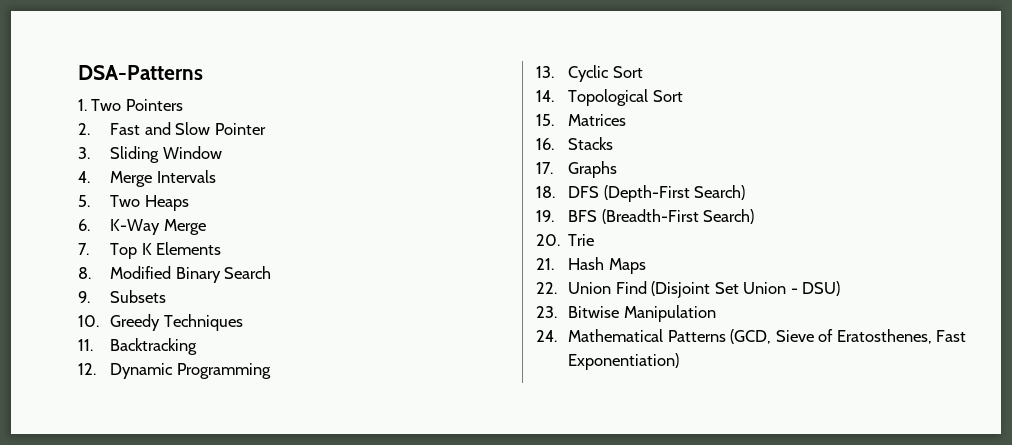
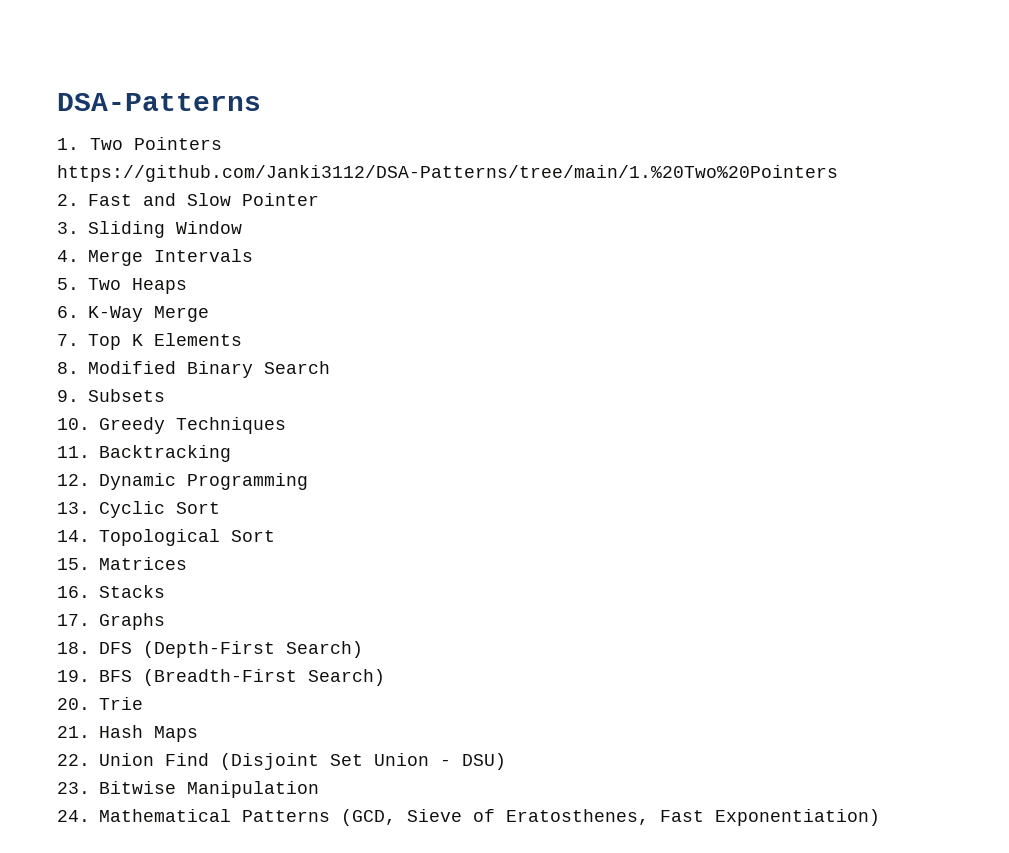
- 1. Two Pointers
+ 1. Two Pointers https://github.com/Janki3112/DSA-Patterns/tree/main/1.%20Two%20Pointers

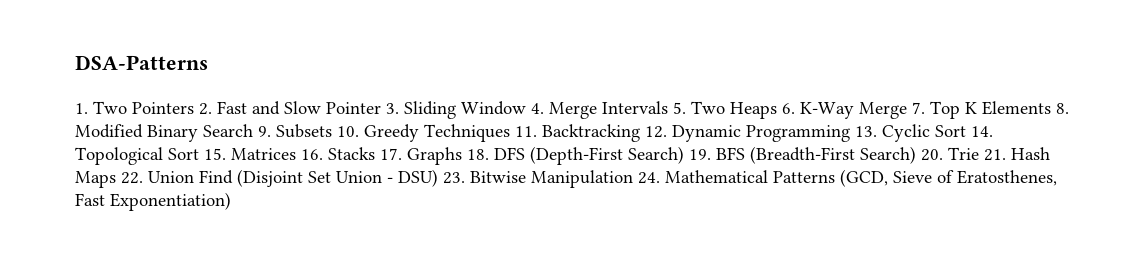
- 1. Two Pointers https://github.com/Janki3112/DSA-Patterns/tree/main/1.%20Two%20Pointers
- 2. Fast and Slow Pointer
- 3. Sliding Window
- 4. Merge Intervals
- 5. Two Heaps
- 6. K-Way Merge
- 7. Top K Elements
- 8. Modified Binary Search
- 9. Subsets
- 10. Greedy Techniques
- 11. Backtracking
- 12. Dynamic Programming
- 13. Cyclic Sort
- 14. Topological Sort
- 15. Matrices
- 16. Stacks
- 17. Graphs
- 18. DFS (Depth-First Search)
- 19. BFS (Breadth-First Search)
- 20. Trie
- 21. Hash Maps
- 22. Union Find (Disjoint Set Union - DSU)
- 23. Bitwise Manipulation
- 24. Mathematical Patterns (GCD, Sieve of Eratosthenes, Fast Exponentiation)
+ 1. Two Pointers 2. Fast and Slow Pointer 3. Sliding Window 4. Merge Intervals 5. Two Heaps 6. K-Way Merge 7. Top K Elements 8. Modified Binary Search 9. Subsets 10. Greedy Techniques 11. Backtracking 12. Dynamic Programming 13. Cyclic Sort 14. Topological Sort 15. Matrices 16. Stacks 17. Graphs 18. DFS (Depth-First Search) 19. BFS (Breadth-First Search) 20. Trie 21. Hash Maps 22. Union Find (Disjoint Set Union - DSU) 23. Bitwise Manipulation 24. Mathematical Patterns (GCD, Sieve of Eratosthenes, Fast Exponentiation)

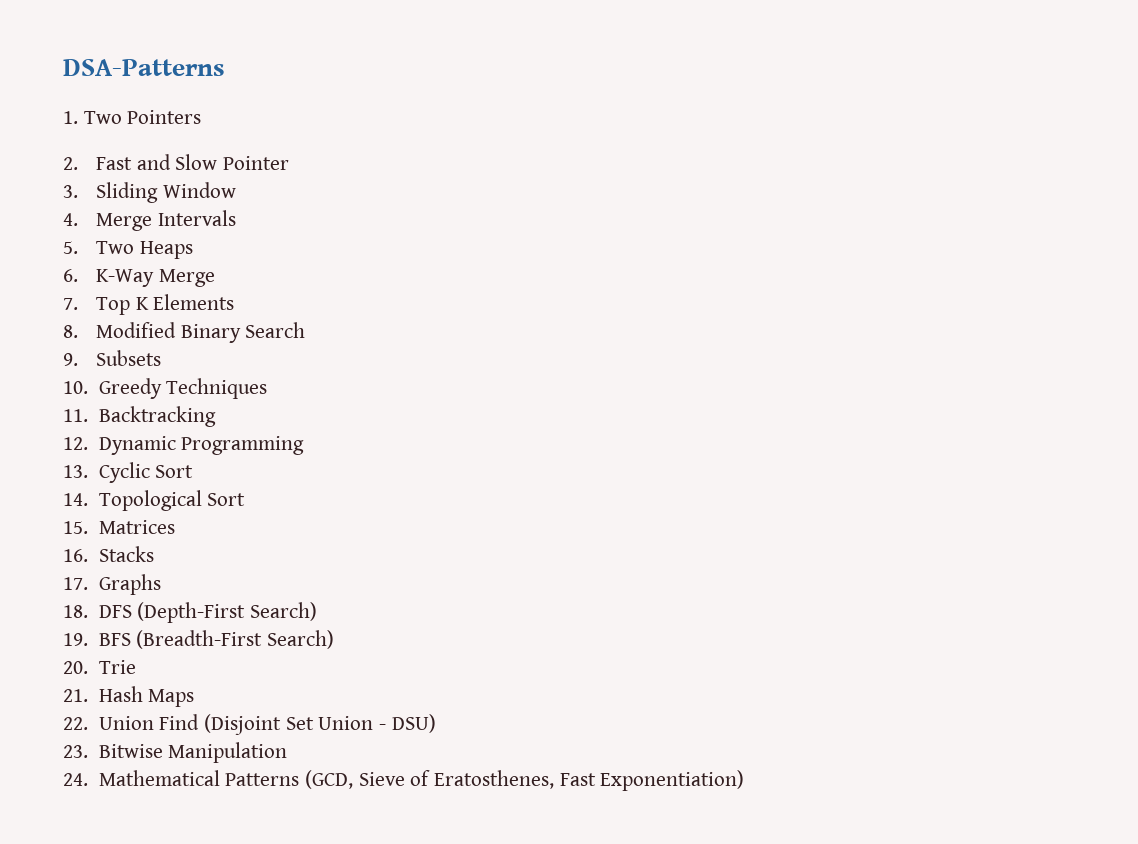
- 1. Two Pointers 2. Fast and Slow Pointer 3. Sliding Window 4. Merge Intervals 5. Two Heaps 6. K-Way Merge 7. Top K Elements 8. Modified Binary Search 9. Subsets 10. Greedy Techniques 11. Backtracking 12. Dynamic Programming 13. Cyclic Sort 14. Topological Sort 15. Matrices 16. Stacks 17. Graphs 18. DFS (Depth-First Search) 19. BFS (Breadth-First Search) 20. Trie 21. Hash Maps 22. Union Find (Disjoint Set Union - DSU) 23. Bitwise Manipulation 24. Mathematical Patterns (GCD, Sieve of Eratosthenes, Fast Exponentiation)
+ 1. Two Pointers
+ 2. Fast and Slow Pointer
+ 3. Sliding Window
+ 4. Merge Intervals
+ 5. Two Heaps
+ 6. K-Way Merge
+ 7. Top K Elements
+ 8. Modified Binary Search
+ 9. Subsets
+ 10. Greedy Techniques
+ 11. Backtracking
+ 12. Dynamic Programming
+ 13. Cyclic Sort
+ 14. Topological Sort
+ 15. Matrices
+ 16. Stacks
+ 17. Graphs
+ 18. DFS (Depth-First Search)
+ 19. BFS (Breadth-First Search)
+ 20. Trie
+ 21. Hash Maps
+ 22. Union Find (Disjoint Set Union - DSU)
+ 23. Bitwise Manipulation
+ 24. Mathematical Patterns (GCD, Sieve of Eratosthenes, Fast Exponentiation)

